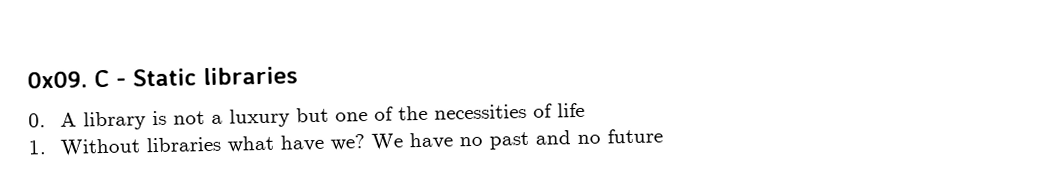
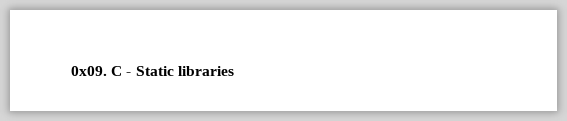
- 0. A library is not a luxury but one of the necessities of life
- 1. Without libraries what have we? We have no past and no future

